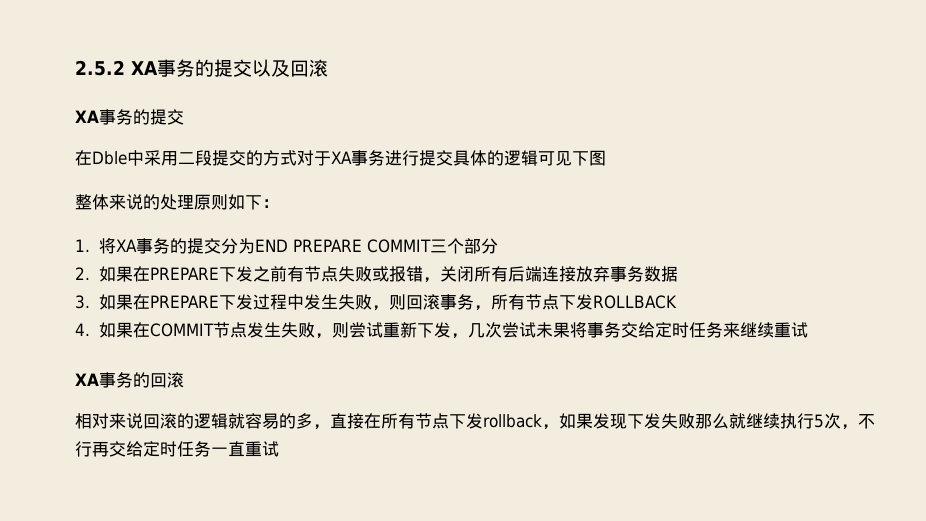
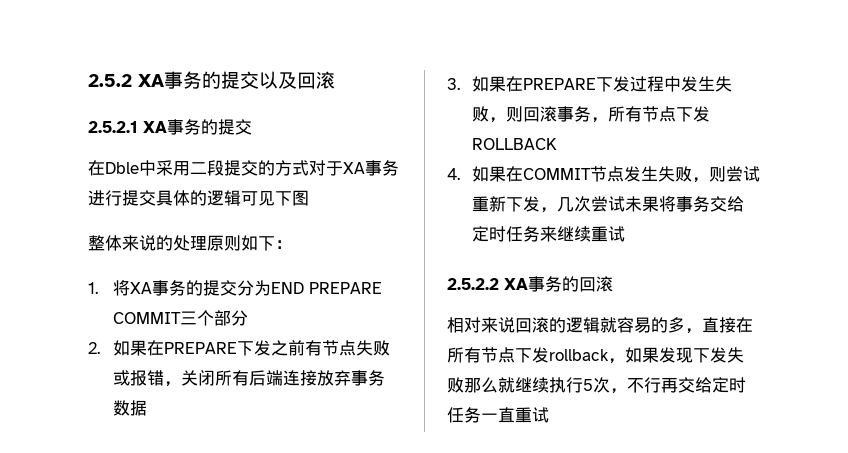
  2.5.2 XA事务的提交以及回滚
- XA事务的提交
+ 2.5.2.1 XA事务的提交
- XA事务的回滚
+ 2.5.2.2 XA事务的回滚

